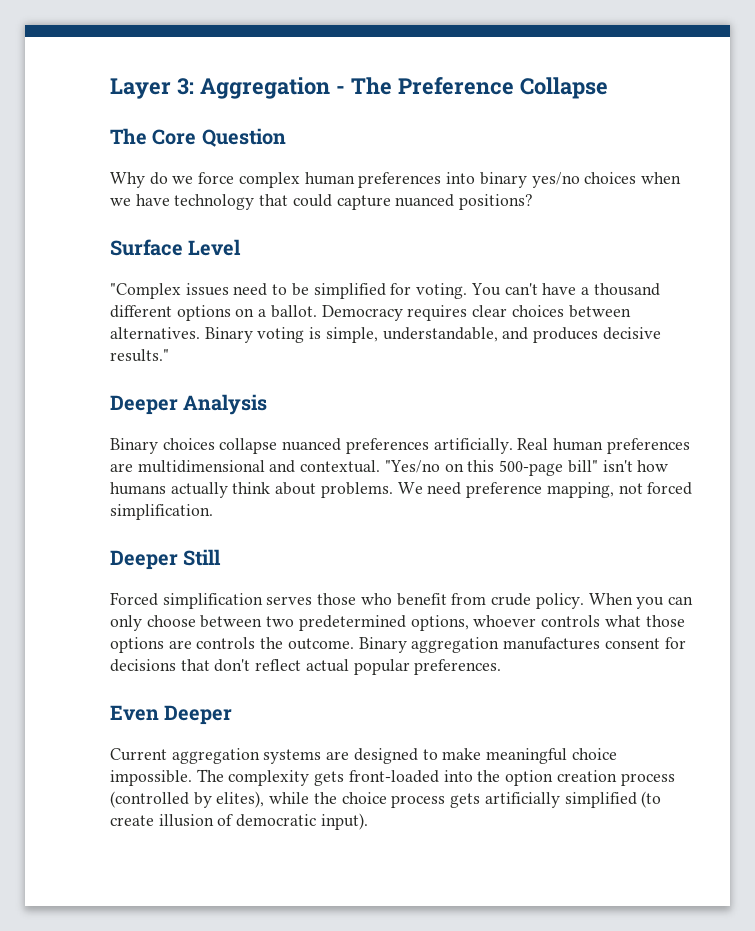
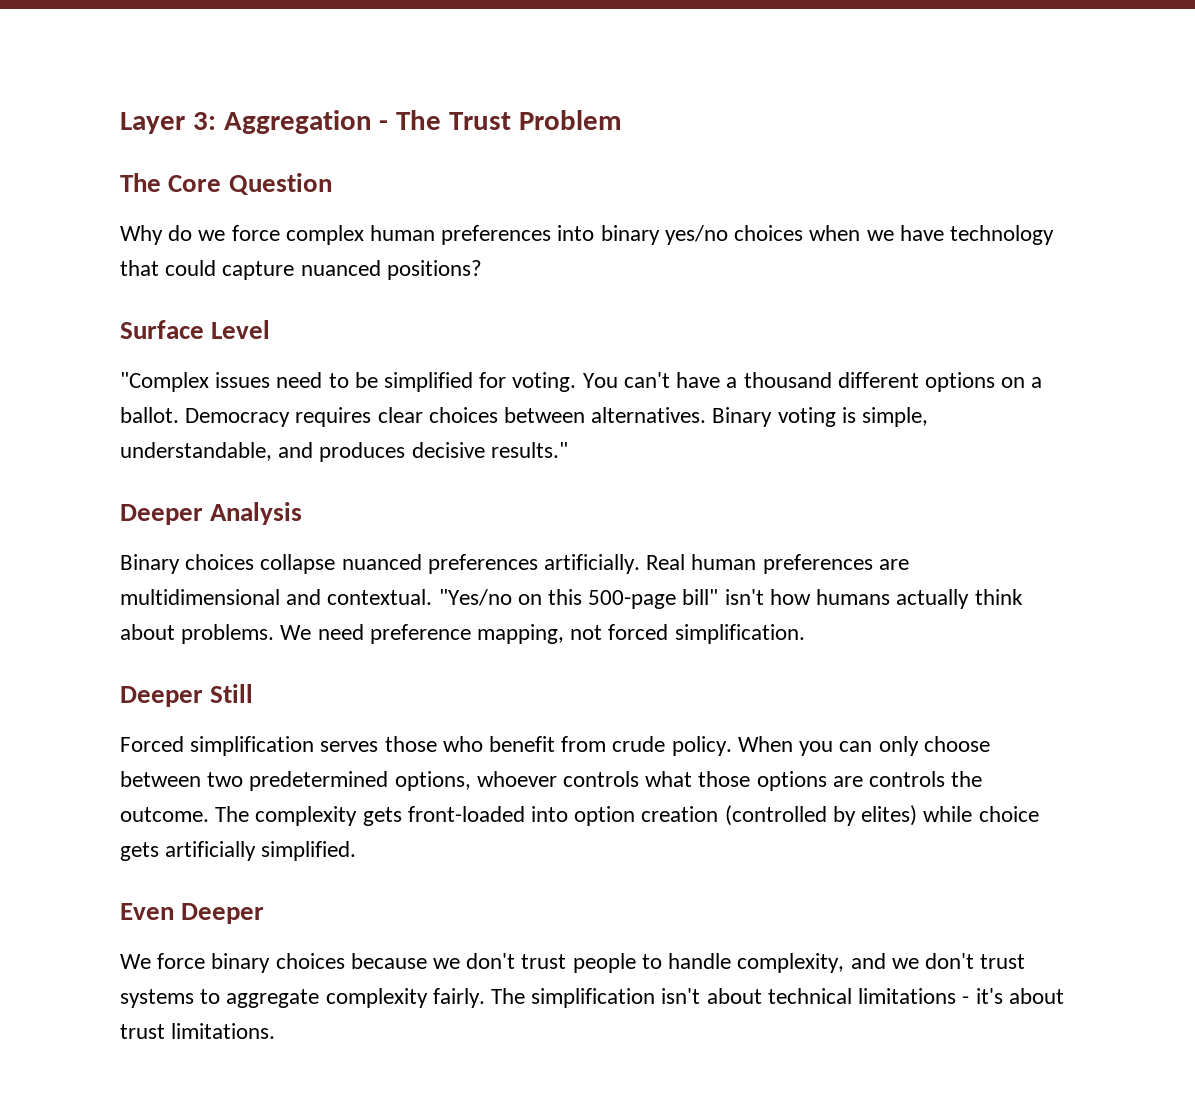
- Layer 3: Aggregation - The Preference Collapse
+ Layer 3: Aggregation - The Trust Problem
- Binary aggregation manufactures consent for decisions that don't reflect actual popular preferences.
- Even Deeper
- Current aggregation systems are designed to make meaningful choice impossible.
- The complexity gets front-loaded into the option creation process (controlled by elites), while the choice process gets artificially simplified (to create illusion of democratic input).
+ The complexity gets front-loaded into option creation (controlled by elites) while choice gets artificially simplified.
+ Even Deeper
+ We force binary choices because we don't trust people to handle complexity, and we don't trust systems to aggregate complexity fairly. The simplification isn't about technical limitations - it's about trust limitations.

